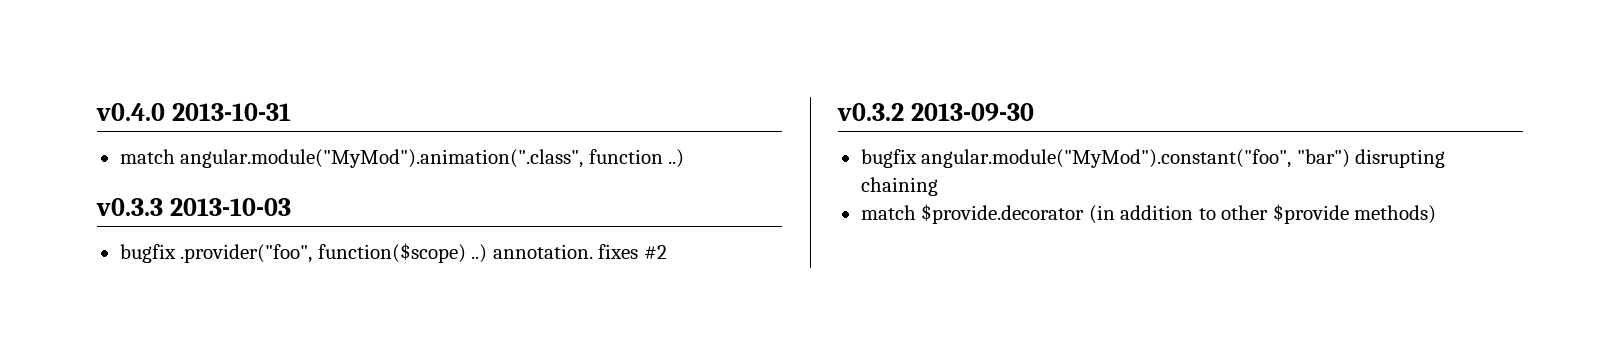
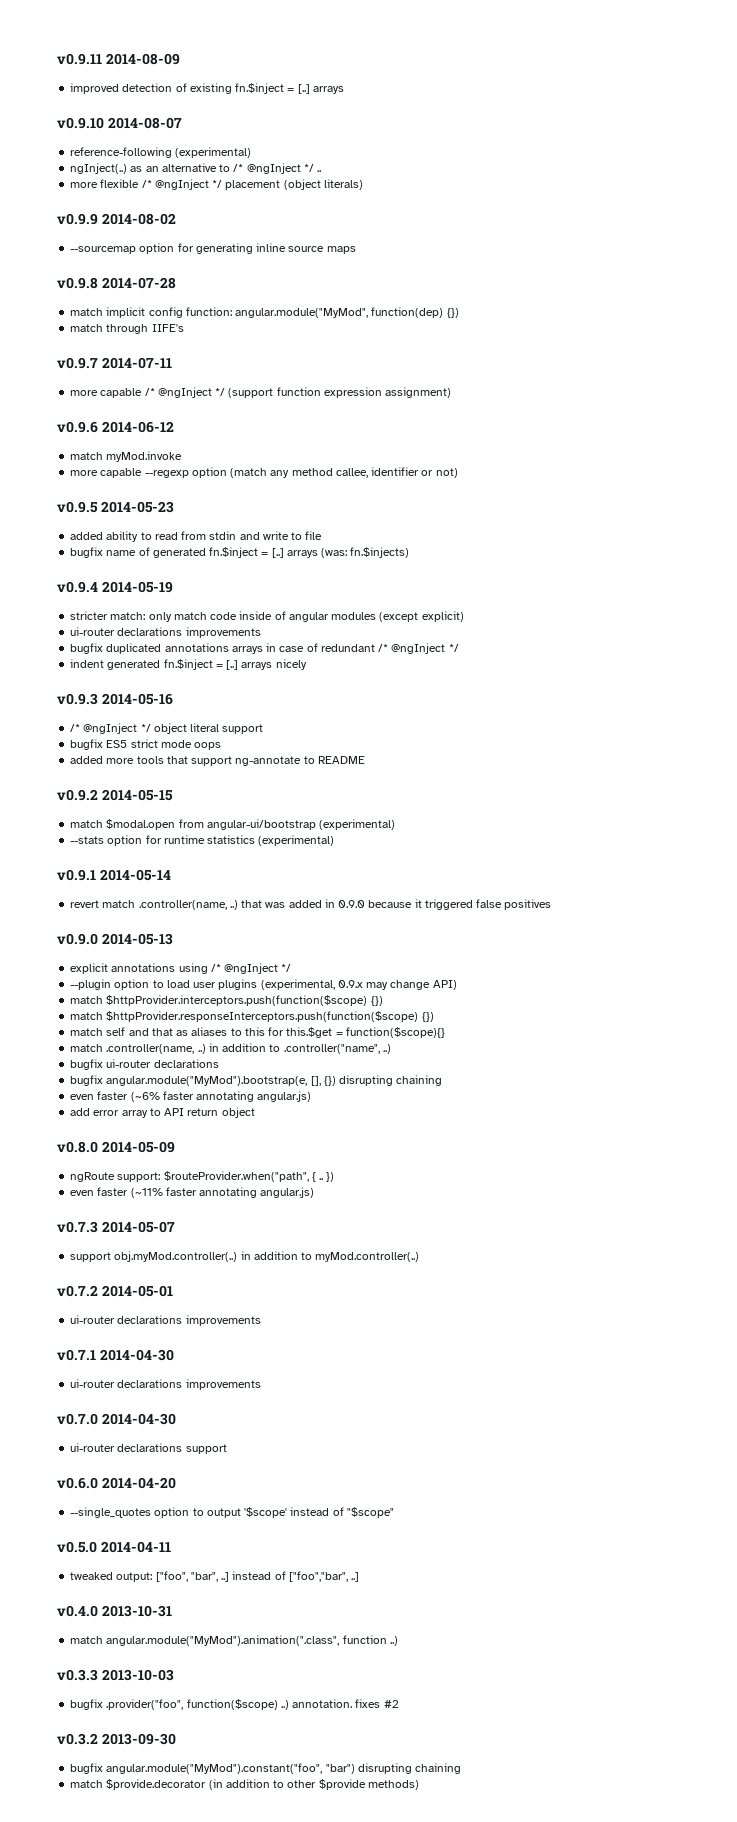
+ v0.9.11 2014-08-09
+ improved detection of existing fn.$inject = [..] arrays
+ v0.9.10 2014-08-07
+ reference-following (experimental)
+ ngInject(..) as an alternative to /* @ngInject */ ..
+ more flexible /* @ngInject */ placement (object literals)
+ v0.9.9 2014-08-02
+ --sourcemap option for generating inline source maps
+ v0.9.8 2014-07-28
+ match implicit config function: angular.module("MyMod", function(dep) {})
+ match through IIFE's
+ v0.9.7 2014-07-11
+ more capable /* @ngInject */ (support function expression assignment)
+ v0.9.6 2014-06-12
+ match myMod.invoke
+ more capable --regexp option (match any method callee, identifier or not)
+ v0.9.5 2014-05-23
+ added ability to read from stdin and write to file
+ bugfix name of generated fn.$inject = [..] arrays (was: fn.$injects)
+ v0.9.4 2014-05-19
+ stricter match: only match code inside of angular modules (except explicit)
+ ui-router declarations improvements
+ bugfix duplicated annotations arrays in case of redundant /* @ngInject */
+ indent generated fn.$inject = [..] arrays nicely
+ v0.9.3 2014-05-16
+ /* @ngInject */ object literal support
+ bugfix ES5 strict mode oops
+ added more tools that support ng-annotate to README
+ v0.9.2 2014-05-15
+ match $modal.open from angular-ui/bootstrap (experimental)
+ --stats option for runtime statistics (experimental)
+ v0.9.1 2014-05-14
+ revert match .controller(name, ..) that was added in 0.9.0 because it triggered false positives
+ v0.9.0 2014-05-13
+ explicit annotations using /* @ngInject */
+ --plugin option to load user plugins (experimental, 0.9.x may change API)
+ match $httpProvider.interceptors.push(function($scope) {})
+ match $httpProvider.responseInterceptors.push(function($scope) {})
+ match self and that as aliases to this for this.$get = function($scope){}
+ match .controller(name, ..) in addition to .controller("name", ..)
+ bugfix ui-router declarations
+ bugfix angular.module("MyMod").bootstrap(e, [], {}) disrupting chaining
+ even faster (~6% faster annotating angular.js)
+ add error array to API return object
+ v0.8.0 2014-05-09
+ ngRoute support: $routeProvider.when("path", { .. })
+ even faster (~11% faster annotating angular.js)
+ v0.7.3 2014-05-07
+ support obj.myMod.controller(..) in addition to myMod.controller(..)
+ v0.7.2 2014-05-01
+ ui-router declarations improvements
+ v0.7.1 2014-04-30
+ ui-router declarations improvements
+ v0.7.0 2014-04-30
+ ui-router declarations support
+ v0.6.0 2014-04-20
+ --single_quotes option to output '$scope' instead of "$scope"
+ v0.5.0 2014-04-11
+ tweaked output: ["foo", "bar", ..] instead of ["foo","bar", ..]

